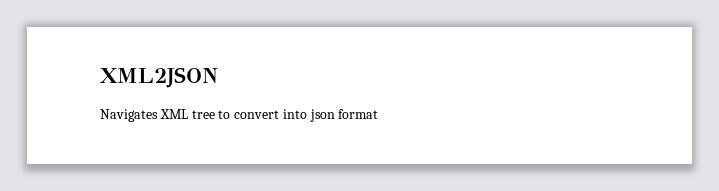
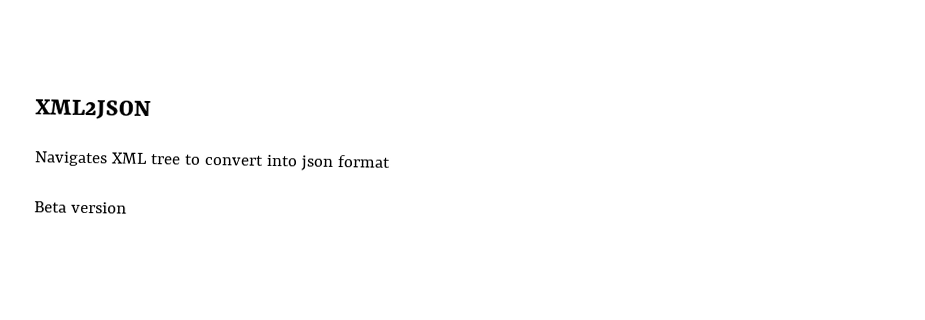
+ Beta version

